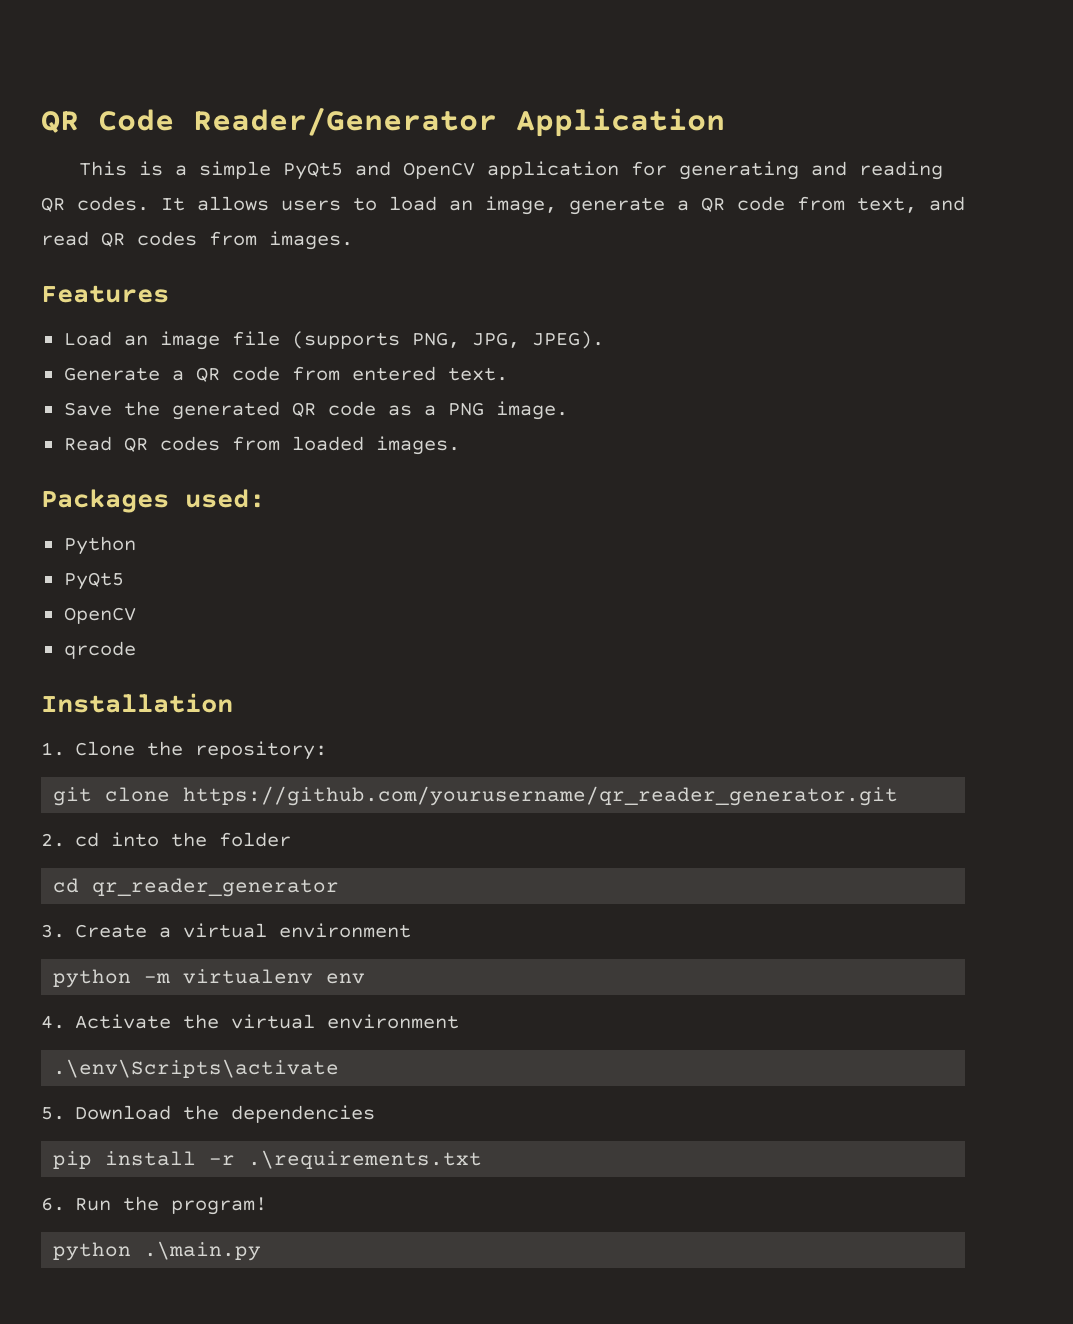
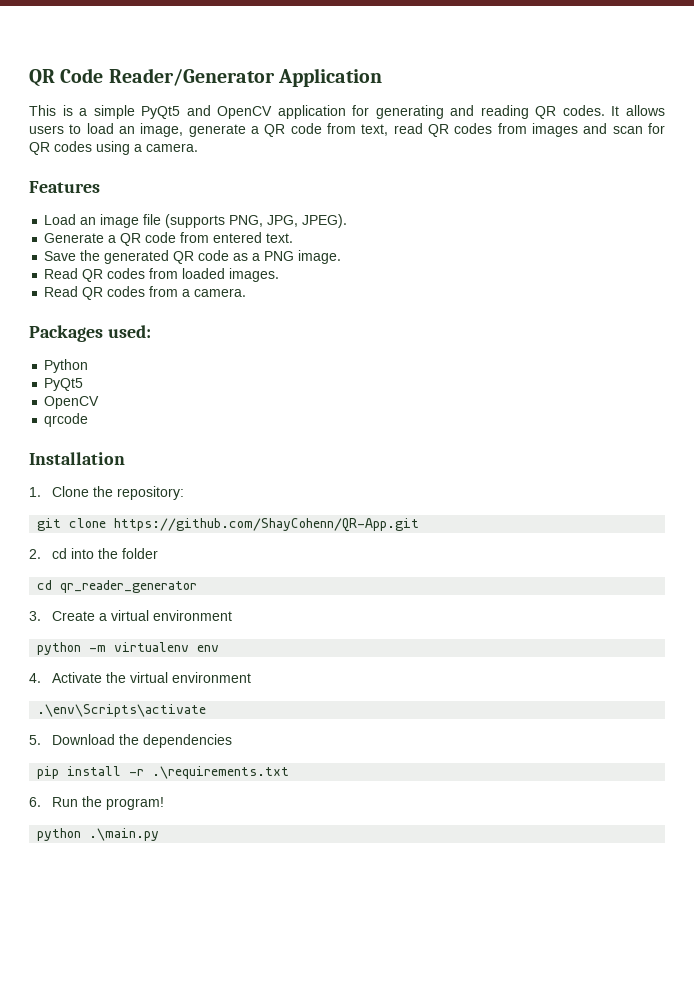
- It allows users to load an image, generate a QR code from text, and read QR codes from images.
+ It allows users to load an image, generate a QR code from text, read QR codes from images and scan for QR codes using a camera.
+ Read QR codes from a camera.
- git clone https://github.com/yourusername/qr_reader_generator.git
+ git clone https://github.com/ShayCohenn/QR-App.git

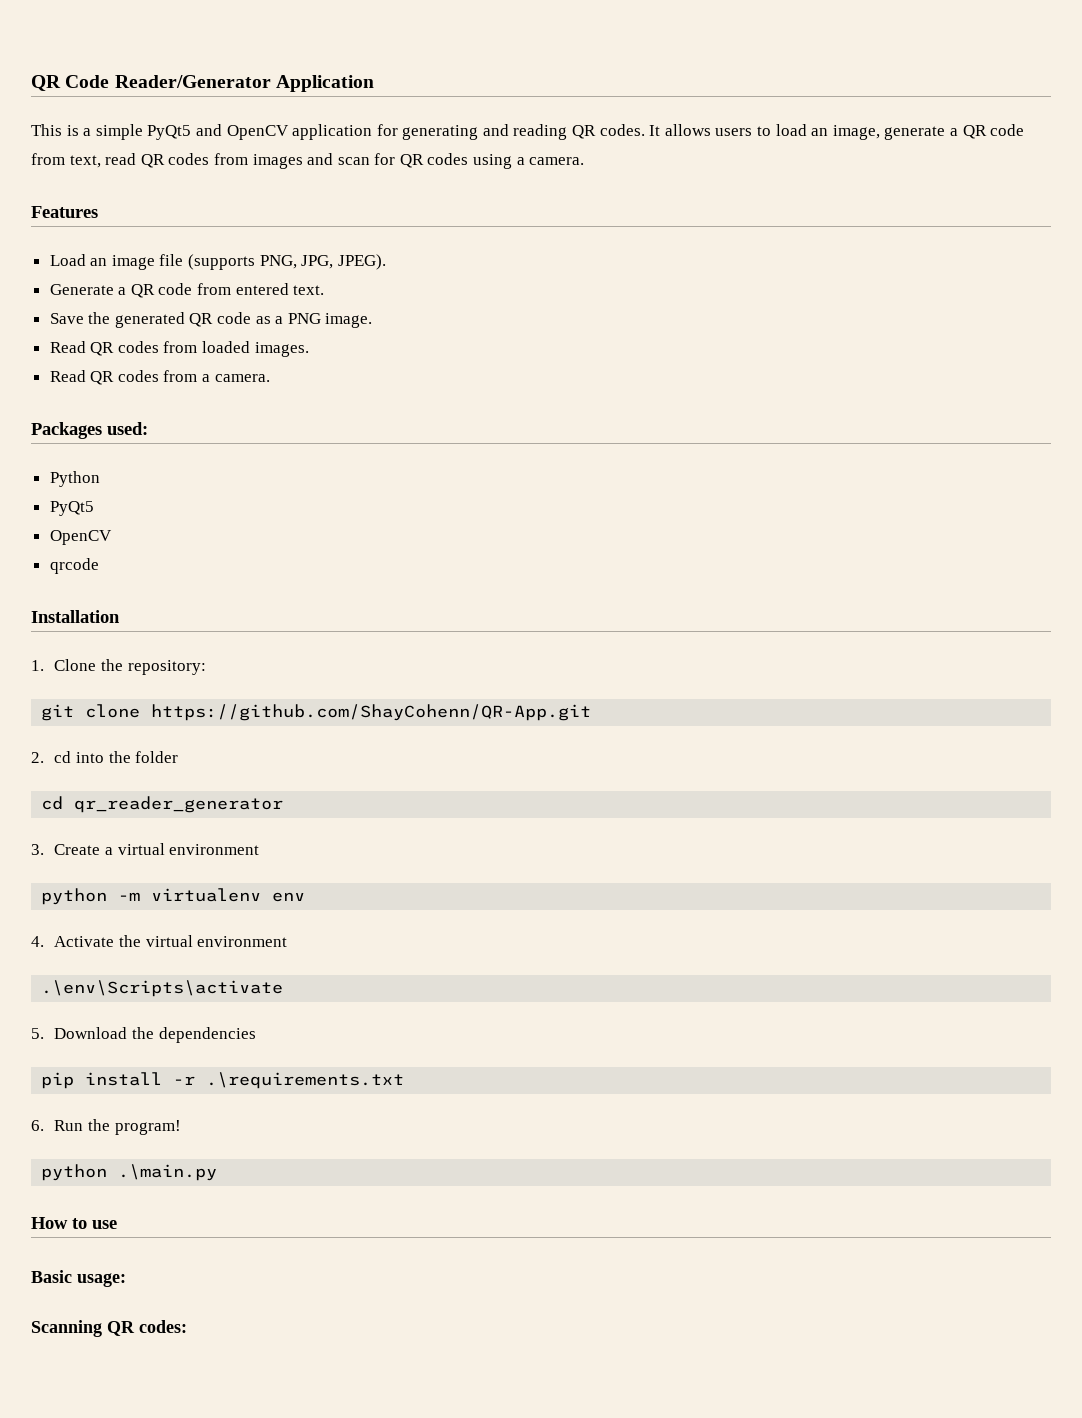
+ How to use
+ Basic usage:
+ Scanning QR codes:

